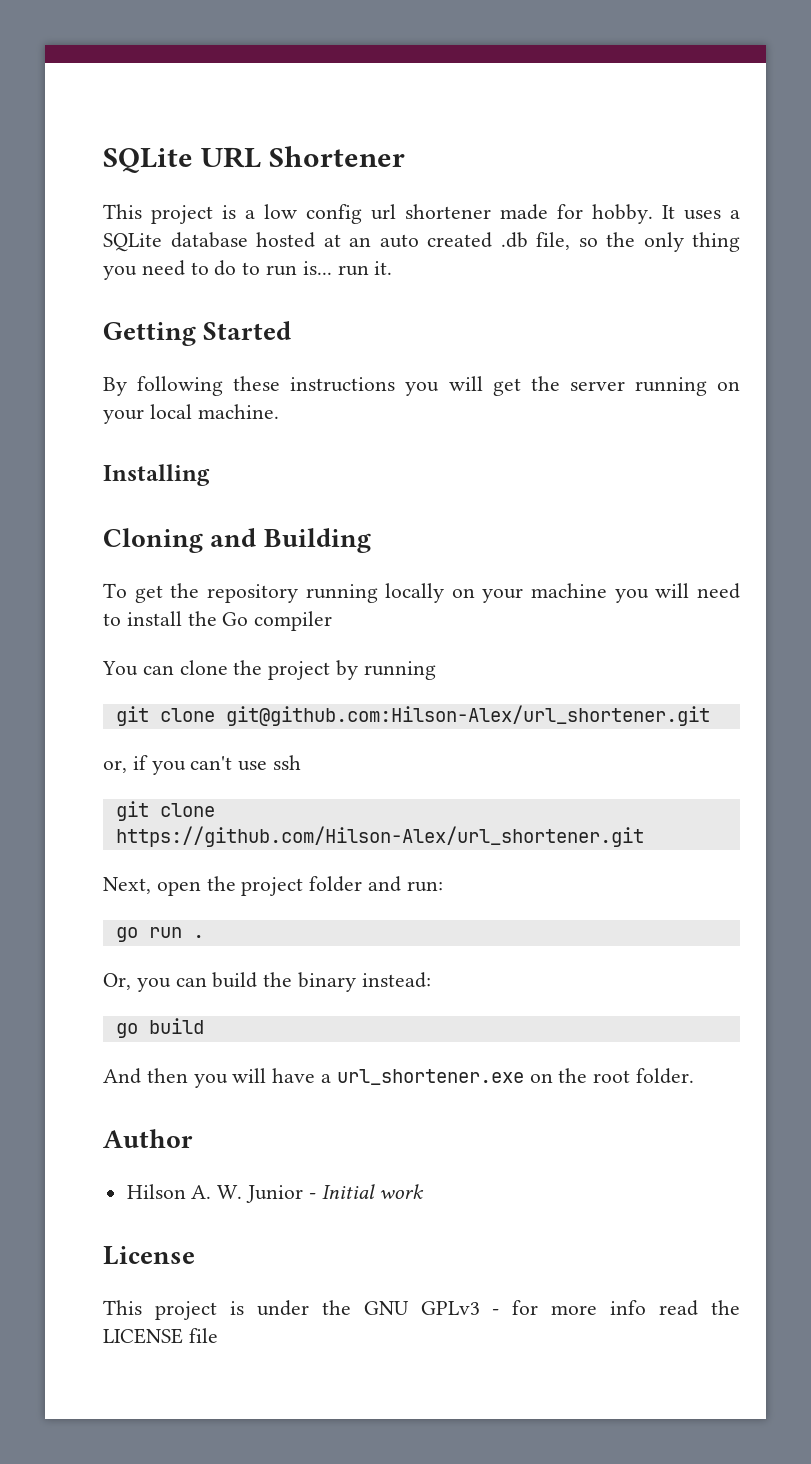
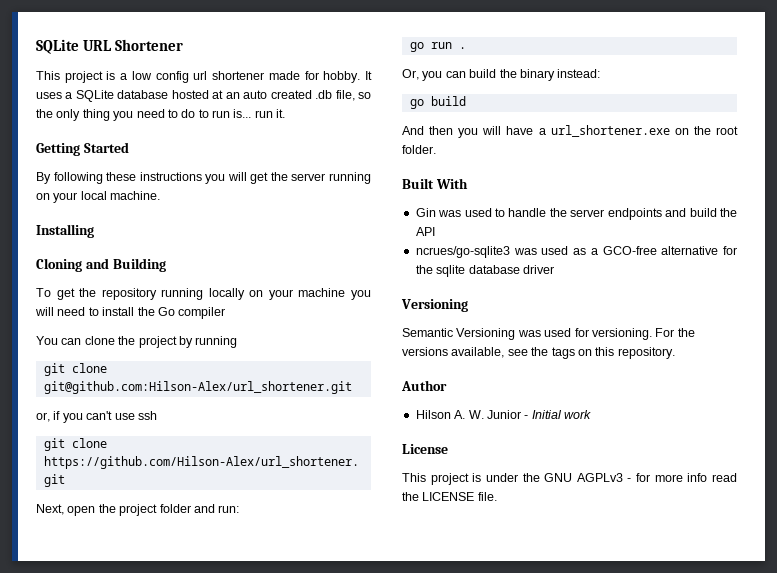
+ Built With
+ Gin was used to handle the server endpoints and build the API
+ ncrues/go-sqlite3 was used as a GCO-free alternative for the sqlite database driver
+ Versioning
+ Semantic Versioning was used for versioning. For the versions available, see the tags on this repository.
- This project is under the GNU GPLv3 - for more info read the LICENSE file
+ This project is under the GNU AGPLv3 - for more info read the LICENSE file.

